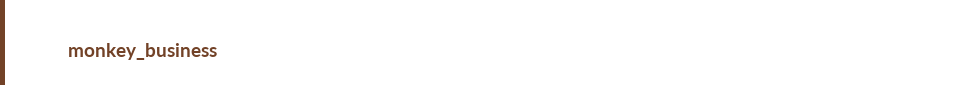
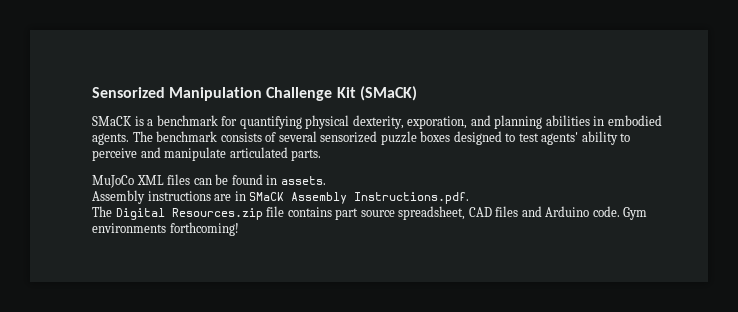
- monkey_business
+ Sensorized Manipulation Challenge Kit (SMaCK)
+ SMaCK is a benchmark for quantifying physical dexterity, exporation, and planning abilities in embodied agents. The benchmark consists of several sensorized puzzle boxes designed to test agents' ability to perceive and manipulate articulated parts.
+ MuJoCo XML files can be found in assets.
+ Assembly instructions are in SMaCK Assembly Instructions.pdf.
+ The Digital Resources.zip file contains part source spreadsheet, CAD files and Arduino code. Gym environments forthcoming!

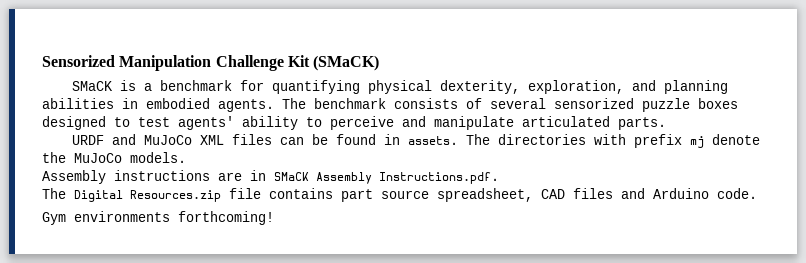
- SMaCK is a benchmark for quantifying physical dexterity, exporation, and planning abilities in embodied agents.
+ SMaCK is a benchmark for quantifying physical dexterity, exploration, and planning abilities in embodied agents.
- MuJoCo XML files can be found in assets.
+ URDF and MuJoCo XML files can be found in assets. The directories with prefix mj denote the MuJoCo models.
- The Digital Resources.zip file contains part source spreadsheet, CAD files and Arduino code. Gym environments forthcoming!
+ The Digital Resources.zip file contains part source spreadsheet, CAD files and Arduino code.
+ Gym environments forthcoming!

